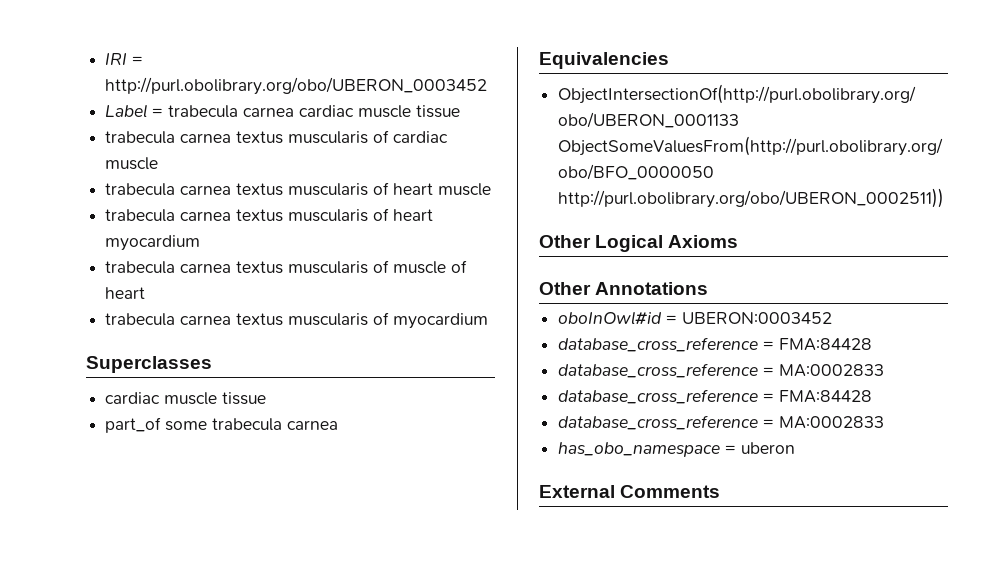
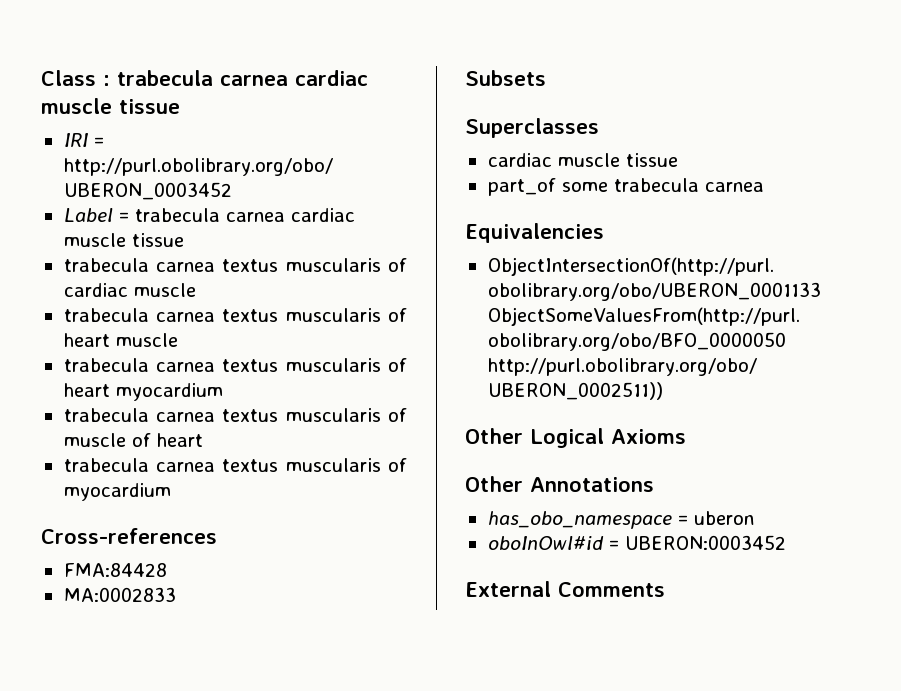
+ Class : trabecula carnea cardiac muscle tissue
+ Cross-references
+ FMA:84428
+ MA:0002833
+ Subsets
+ has_obo_namespace = uberon
  oboInOwl#id = UBERON:0003452
- database_cross_reference = FMA:84428
- database_cross_reference = MA:0002833
- database_cross_reference = FMA:84428
- database_cross_reference = MA:0002833
- has_obo_namespace = uberon

